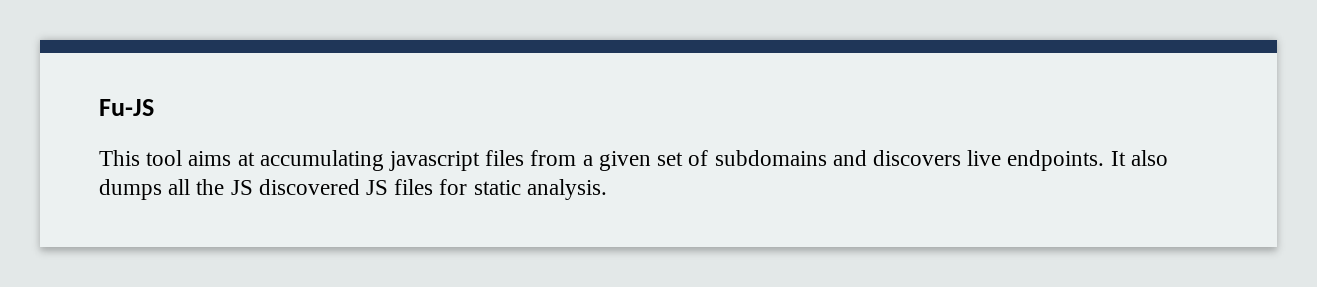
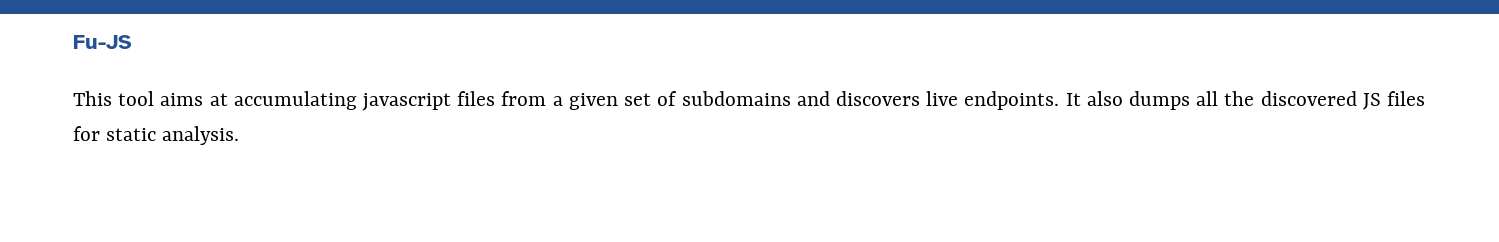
- It also dumps all the JS discovered JS files for static analysis.
+ It also dumps all the discovered JS files for static analysis.

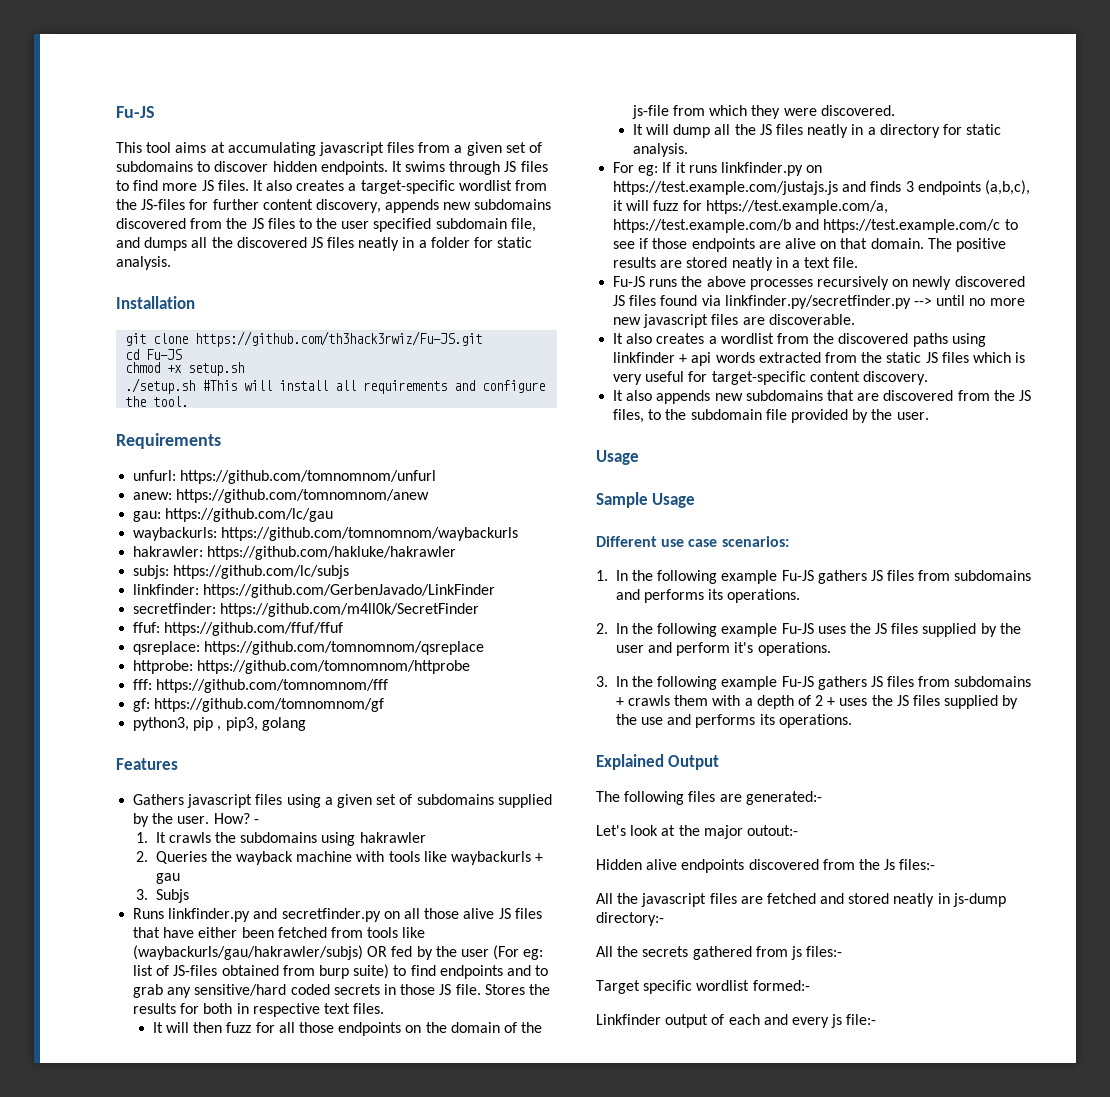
- This tool aims at accumulating javascript files from a given set of subdomains and discovers live endpoints. It also dumps all the discovered JS files for static analysis.
+ This tool aims at accumulating javascript files from a given set of subdomains to discover hidden endpoints. It swims through JS files to find more JS files. It also creates a target-specific wordlist from the JS-files for further content discovery, appends new subdomains discovered from the JS files to the user specified subdomain file, and dumps all the discovered JS files neatly in a folder for static analysis.
+ Installation
+ git clone https://github.com/th3hack3rwiz/Fu-JS.git
+ cd Fu-JS
+ chmod +x setup.sh
+ ./setup.sh #This will install all requirements and configure the tool.
+ Requirements
+ unfurl: https://github.com/tomnomnom/unfurl
+ anew: https://github.com/tomnomnom/anew
+ gau: https://github.com/lc/gau
+ waybackurls: https://github.com/tomnomnom/waybackurls
+ hakrawler: https://github.com/hakluke/hakrawler
+ subjs: https://github.com/lc/subjs
+ linkfinder: https://github.com/GerbenJavado/LinkFinder
+ secretfinder: https://github.com/m4ll0k/SecretFinder
+ ffuf: https://github.com/ffuf/ffuf
+ qsreplace: https://github.com/tomnomnom/qsreplace
+ httprobe: https://github.com/tomnomnom/httprobe
+ fff: https://github.com/tomnomnom/fff
+ gf: https://github.com/tomnomnom/gf
+ python3, pip , pip3, golang
+ Features
+ Gathers javascript files using a given set of subdomains supplied by the user. How? -
+ 1. It crawls the subdomains using hakrawler
+ 2. Queries the wayback machine with tools like waybackurls + gau
+ 3. Subjs
+ Runs linkfinder.py and secretfinder.py on all those alive JS files that have either been fetched from tools like (waybackurls/gau/hakrawler/subjs) OR fed by the user (For eg: list of JS-files obtained from burp suite) to find endpoints and to grab any sensitive/hard coded secrets in those JS file. Stores the results for both in respective text files.
+ It will then fuzz for all those endpoints on the domain of the js-file from which they were discovered.
+ It will dump all the JS files neatly in a directory for static analysis.
+ For eg: If it runs linkfinder.py on https://test.example.com/justajs.js and finds 3 endpoints (a,b,c), it will fuzz for https://test.example.com/a, https://test.example.com/b and https://test.example.com/c to see if those endpoints are alive on that domain. The positive results are stored neatly in a text file.
+ Fu-JS runs the above processes recursively on newly discovered JS files found via linkfinder.py/secretfinder.py --> until no more new javascript files are discoverable.
+ It also creates a wordlist from the discovered paths using linkfinder + api words extracted from the static JS files which is very useful for target-specific content discovery.
+ It also appends new subdomains that are discovered from the JS files, to the subdomain file provided by the user.
+ Usage
+ Sample Usage
+ Different use case scenarios:
+ 1. In the following example Fu-JS gathers JS files from subdomains and performs its operations.
+ 2. In the following example Fu-JS uses the JS files supplied by the user and perform it's operations.
+ 3. In the following example Fu-JS gathers JS files from subdomains + crawls them with a depth of 2 + uses the JS files supplied by the use and performs its operations.
+ Explained Output
+ The following files are generated:-
+ Let's look at the major outout:-
+ Hidden alive endpoints discovered from the Js files:-
+ All the javascript files are fetched and stored neatly in js-dump directory:-
+ All the secrets gathered from js files:-
+ Target specific wordlist formed:-
+ Linkfinder output of each and every js file:-

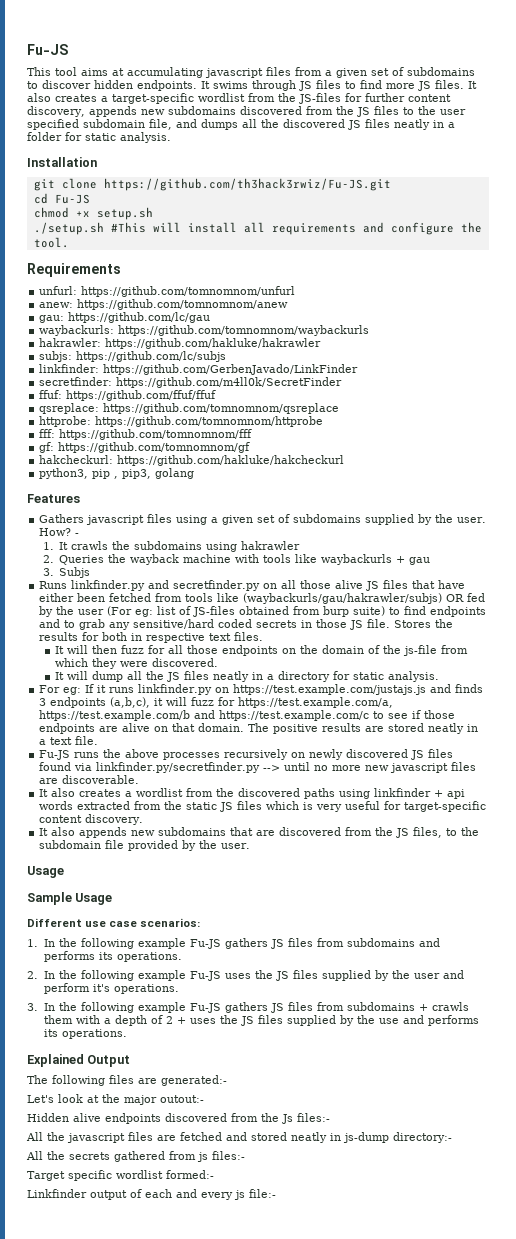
+ hakcheckurl: https://github.com/hakluke/hakcheckurl

